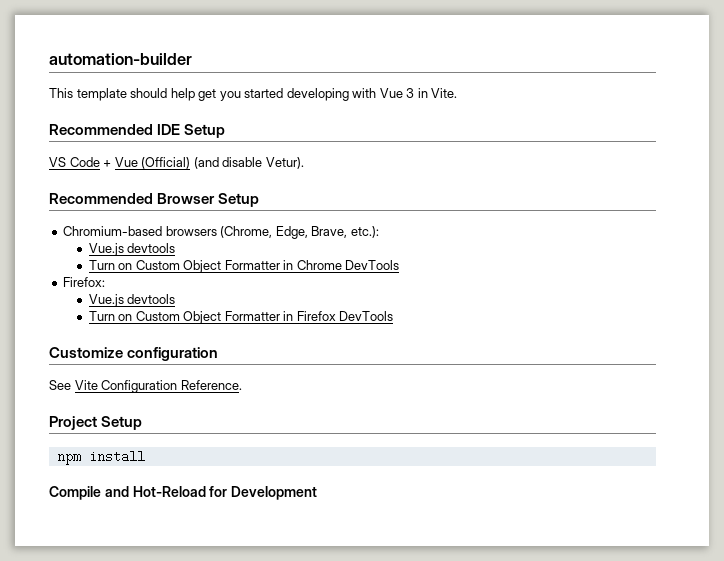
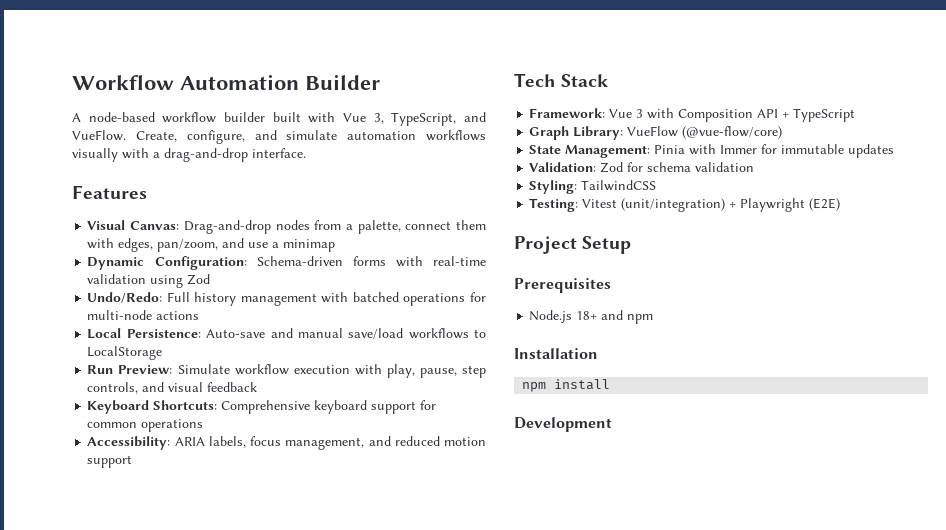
- automation-builder
- This template should help get you started developing with Vue 3 in Vite.
- Recommended IDE Setup
- VS Code + Vue (Official) (and disable Vetur).
- Recommended Browser Setup
- Chromium-based browsers (Chrome, Edge, Brave, etc.):
- Vue.js devtools
- Turn on Custom Object Formatter in Chrome DevTools
- Firefox:
- Vue.js devtools
- Turn on Custom Object Formatter in Firefox DevTools
- Customize configuration
- See Vite Configuration Reference.
+ Workflow Automation Builder
+ A node-based workflow builder built with Vue 3, TypeScript, and VueFlow. Create, configure, and simulate automation workflows visually with a drag-and-drop interface.
+ Features
+ Visual Canvas: Drag-and-drop nodes from a palette, connect them with edges, pan/zoom, and use a minimap
+ Dynamic Configuration: Schema-driven forms with real-time validation using Zod
+ Undo/Redo: Full history management with batched operations for multi-node actions
+ Local Persistence: Auto-save and manual save/load workflows to LocalStorage
+ Run Preview: Simulate workflow execution with play, pause, step controls, and visual feedback
+ Keyboard Shortcuts: Comprehensive keyboard support for common operations
+ Accessibility: ARIA labels, focus management, and reduced motion support
+ Tech Stack
+ Framework: Vue 3 with Composition API + TypeScript
+ Graph Library: VueFlow (@vue-flow/core)
+ State Management: Pinia with Immer for immutable updates
+ Validation: Zod for schema validation
+ Styling: TailwindCSS
+ Testing: Vitest (unit/integration) + Playwright (E2E)
  Project Setup
+ Prerequisites
+ Node.js 18+ and npm
+ Installation
  npm install
- Compile and Hot-Reload for Development
+ Development

